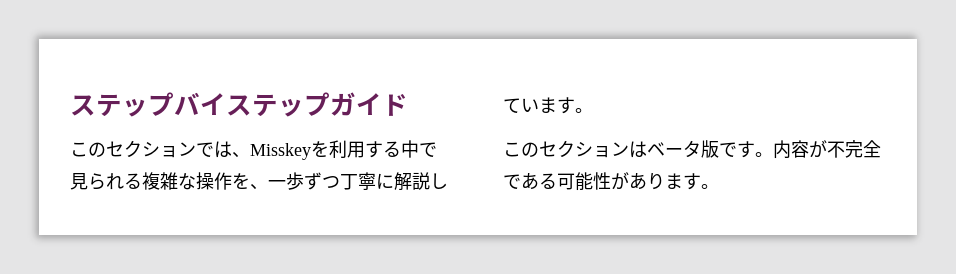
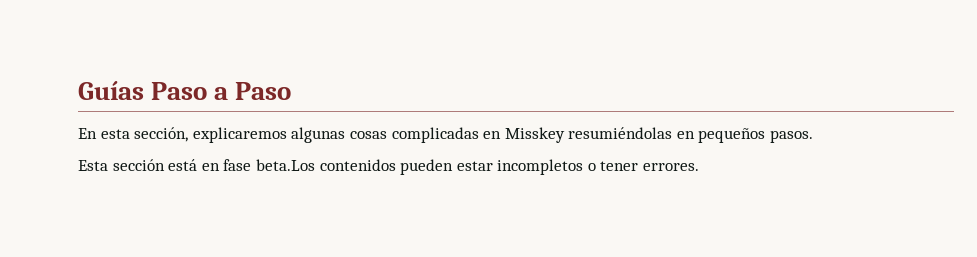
- ステップバイステップガイド
- このセクションでは、Misskeyを利用する中で見られる複雑な操作を、一歩ずつ丁寧に解説しています。
- このセクションはベータ版です。内容が不完全である可能性があります。
+ Guías Paso a Paso
+ En esta sección, explicaremos algunas cosas complicadas en Misskey resumiéndolas en pequeños pasos.
+ Esta sección está en fase beta.Los contenidos pueden estar incompletos o tener errores.

